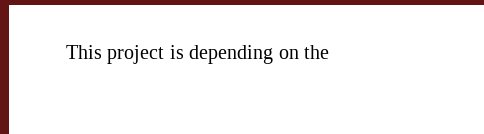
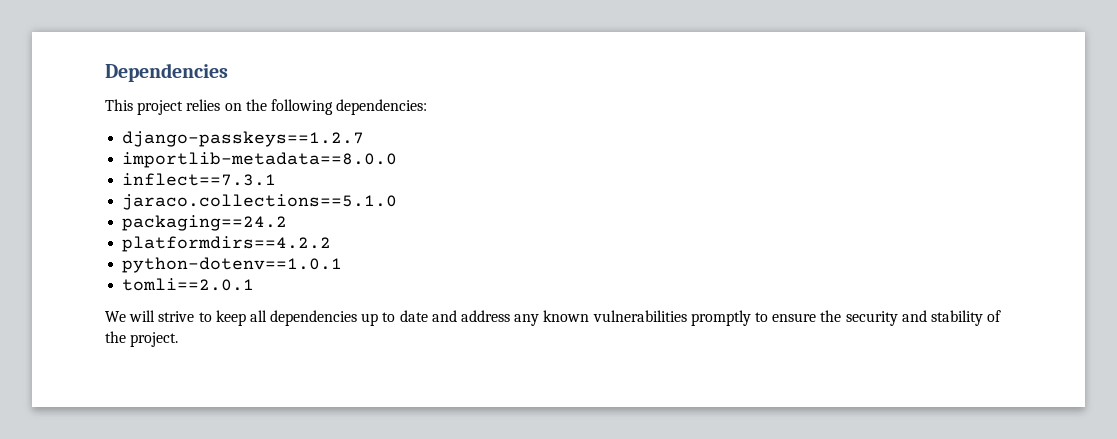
+ Dependencies
- This project is depending on the
+ This project relies on the following dependencies:
+ django-passkeys==1.2.7
+ importlib-metadata==8.0.0
+ inflect==7.3.1
+ jaraco.collections==5.1.0
+ packaging==24.2
+ platformdirs==4.2.2
+ python-dotenv==1.0.1
+ tomli==2.0.1
+ We will strive to keep all dependencies up to date and address any known vulnerabilities promptly to ensure the security and stability of the project.

